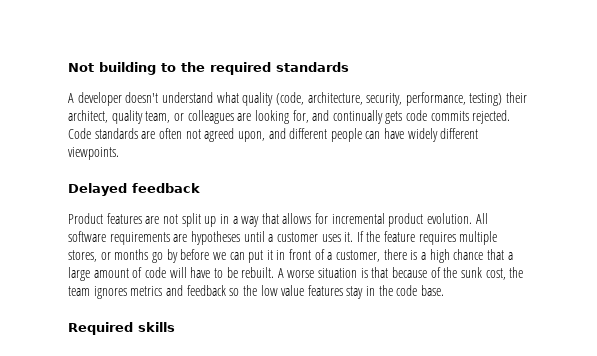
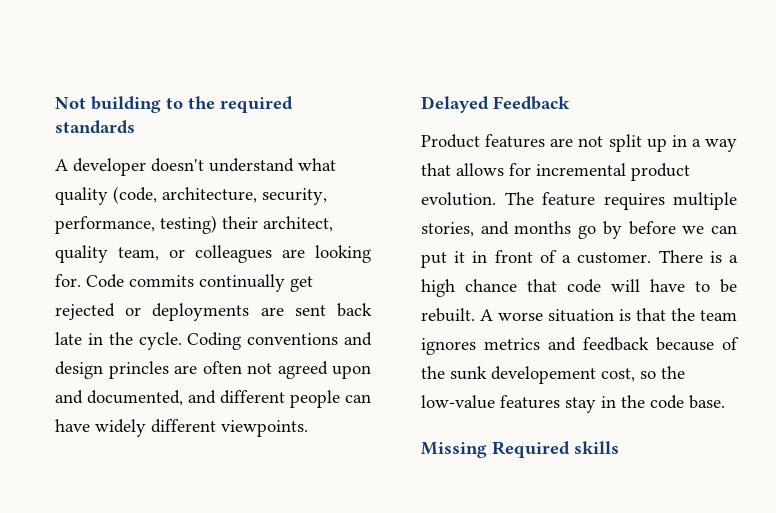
- A developer doesn't understand what quality (code, architecture, security, performance, testing) their architect, quality team, or colleagues are looking for, and continually gets code commits rejected. Code standards are often not agreed upon, and different people can have widely different viewpoints.
+ A developer doesn't understand what quality (code, architecture, security, performance, testing) their architect, quality team, or colleagues are looking for. Code commits continually get rejected or deployments are sent back late in the cycle. Coding conventions and design princles are often not agreed upon and documented, and different people can have widely different viewpoints.
- Delayed feedback
+ Delayed Feedback
- All software requirements are hypotheses until a customer uses it. If the feature requires multiple stores, or months go by before we can put it in front of a customer, there is a high chance that a large amount of code will have to be rebuilt.
+ The feature requires multiple stories, and months go by before we can put it in front of a customer. There is a high chance that code will have to be rebuilt.
- A worse situation is that because of the sunk cost, the team ignores metrics and feedback so the low value features stay in the code base.
+ A worse situation is that the team ignores metrics and feedback because of the sunk developement cost, so the low-value features stay in the code base.
- Required skills
+ Missing Required skills

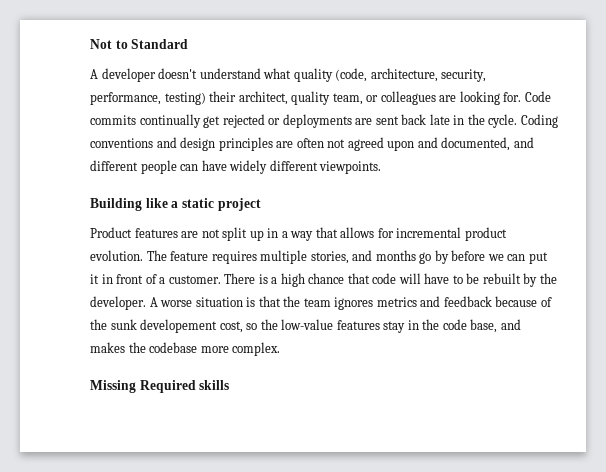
- Not building to the required standards
+ Not to Standard
- Coding conventions and design princles are often not agreed upon and documented, and different people can have widely different viewpoints.
+ Coding conventions and design principles are often not agreed upon and documented, and different people can have widely different viewpoints.
- Delayed Feedback
+ Building like a static project
- There is a high chance that code will have to be rebuilt.
+ There is a high chance that code will have to be rebuilt by the developer.
- A worse situation is that the team ignores metrics and feedback because of the sunk developement cost, so the low-value features stay in the code base.
+ A worse situation is that the team ignores metrics and feedback because of the sunk developement cost, so the low-value features stay in the code base, and makes the codebase more complex.

